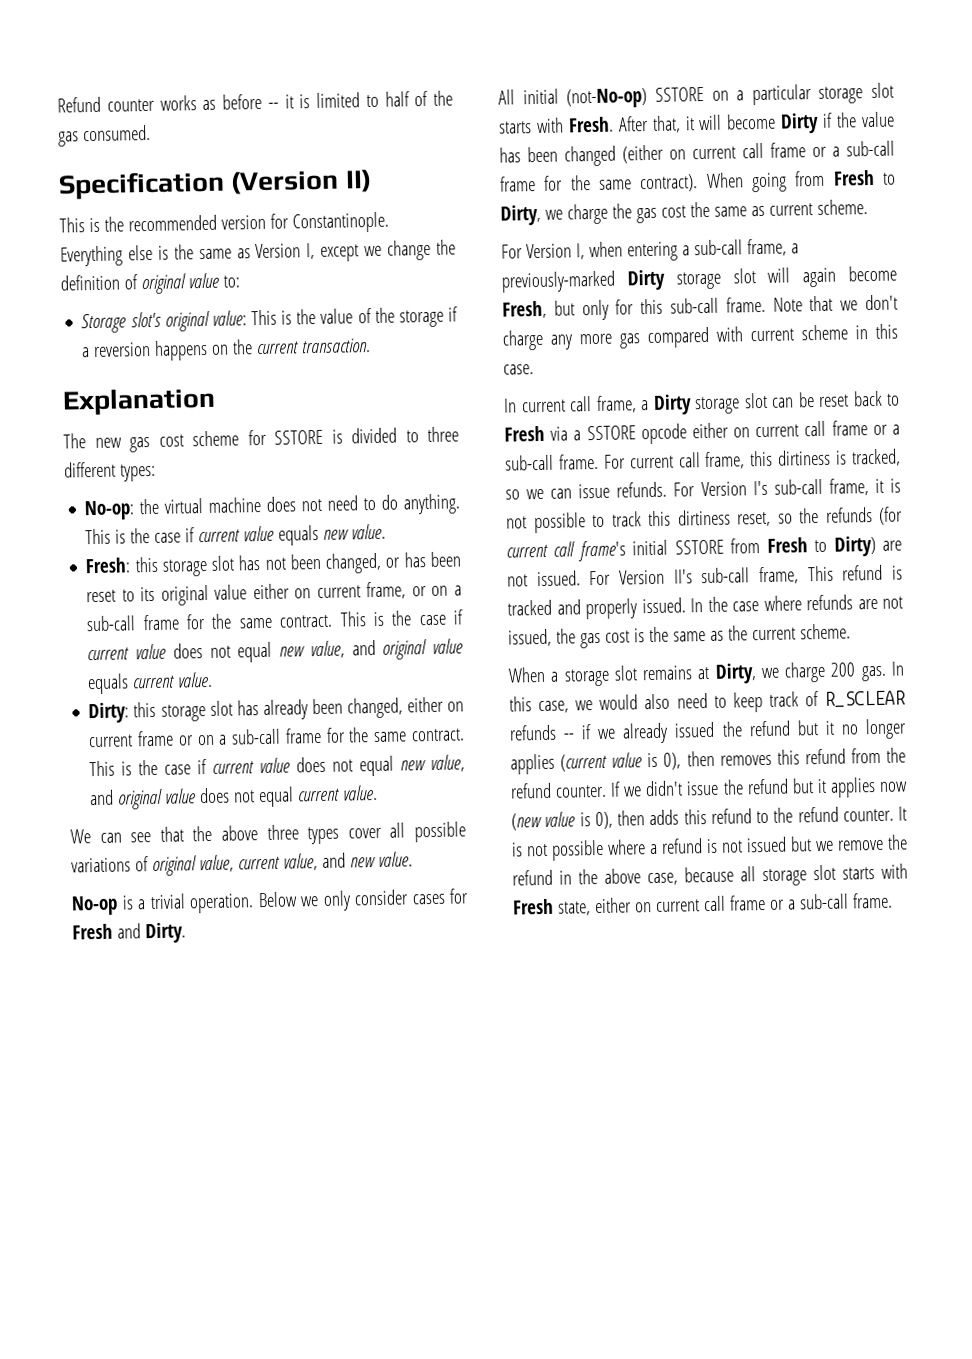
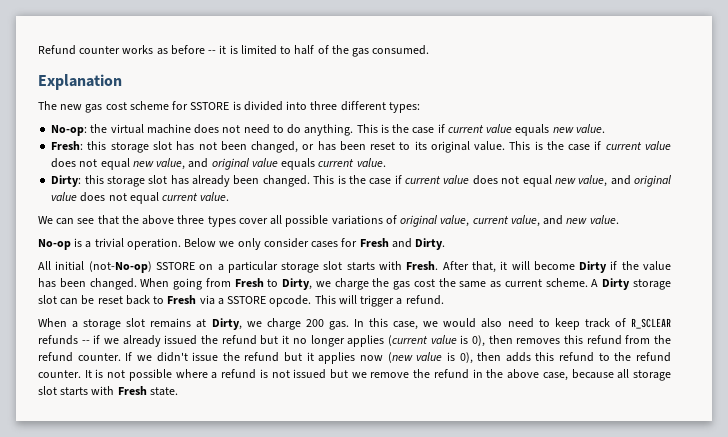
- Specification (Version II)
- This is the recommended version for Constantinople. Everything else is the same as Version I, except we change the definition of original value to:
- Storage slot's original value: This is the value of the storage if a reversion happens on the current transaction.
- The new gas cost scheme for SSTORE is divided to three different types:
+ The new gas cost scheme for SSTORE is divided into three different types:
- Fresh: this storage slot has not been changed, or has been reset to its original value either on current frame, or on a sub-call frame for the same contract.
+ Fresh: this storage slot has not been changed, or has been reset to its original value.
- Dirty: this storage slot has already been changed, either on current frame or on a sub-call frame for the same contract.
+ Dirty: this storage slot has already been changed.
- After that, it will become Dirty if the value has been changed (either on current call frame or a sub-call frame for the same contract).
+ After that, it will become Dirty if the value has been changed.
- When going from Fresh to Dirty, we charge the gas cost the same as current scheme.
- For Version I, when entering a sub-call frame, a previously-marked Dirty storage slot will again become Fresh, but only for this sub-call frame. Note that we don't charge any more gas compared with current scheme in this case.
- In current call frame, a Dirty storage slot can be reset back to Fresh via a SSTORE opcode either on current call frame or a sub-call frame. For current call frame, this dirtiness is tracked, so we can issue refunds. For Version I's sub-call frame, it is not possible to track this dirtiness reset, so the refunds (for current call frame's initial SSTORE from Fresh to Dirty) are not issued. For Version II's sub-call frame, This refund is tracked and properly issued. In the case where refunds are not issued, the gas cost is the same as the current scheme.
+ When going from Fresh to Dirty, we charge the gas cost the same as current scheme. A Dirty storage slot can be reset back to Fresh via a SSTORE opcode. This will trigger a refund.
- It is not possible where a refund is not issued but we remove the refund in the above case, because all storage slot starts with Fresh state, either on current call frame or a sub-call frame.
+ It is not possible where a refund is not issued but we remove the refund in the above case, because all storage slot starts with Fresh state.

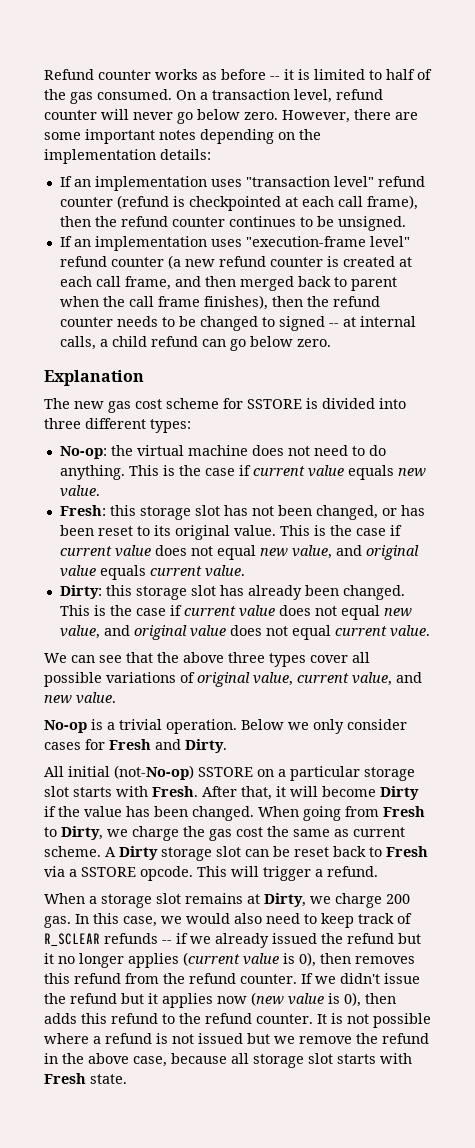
+ On a transaction level, refund counter will never go below zero. However, there are some important notes depending on the implementation details:
+ If an implementation uses "transaction level" refund counter (refund is checkpointed at each call frame), then the refund counter continues to be unsigned.
+ If an implementation uses "execution-frame level" refund counter (a new refund counter is created at each call frame, and then merged back to parent when the call frame finishes), then the refund counter needs to be changed to signed -- at internal calls, a child refund can go below zero.

